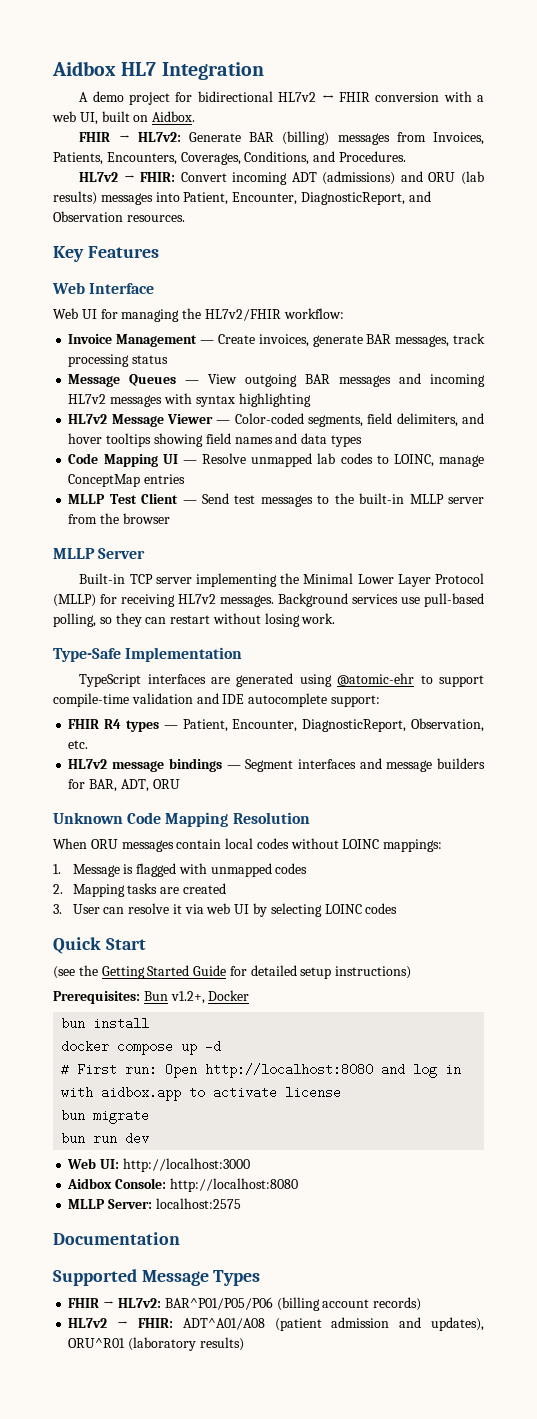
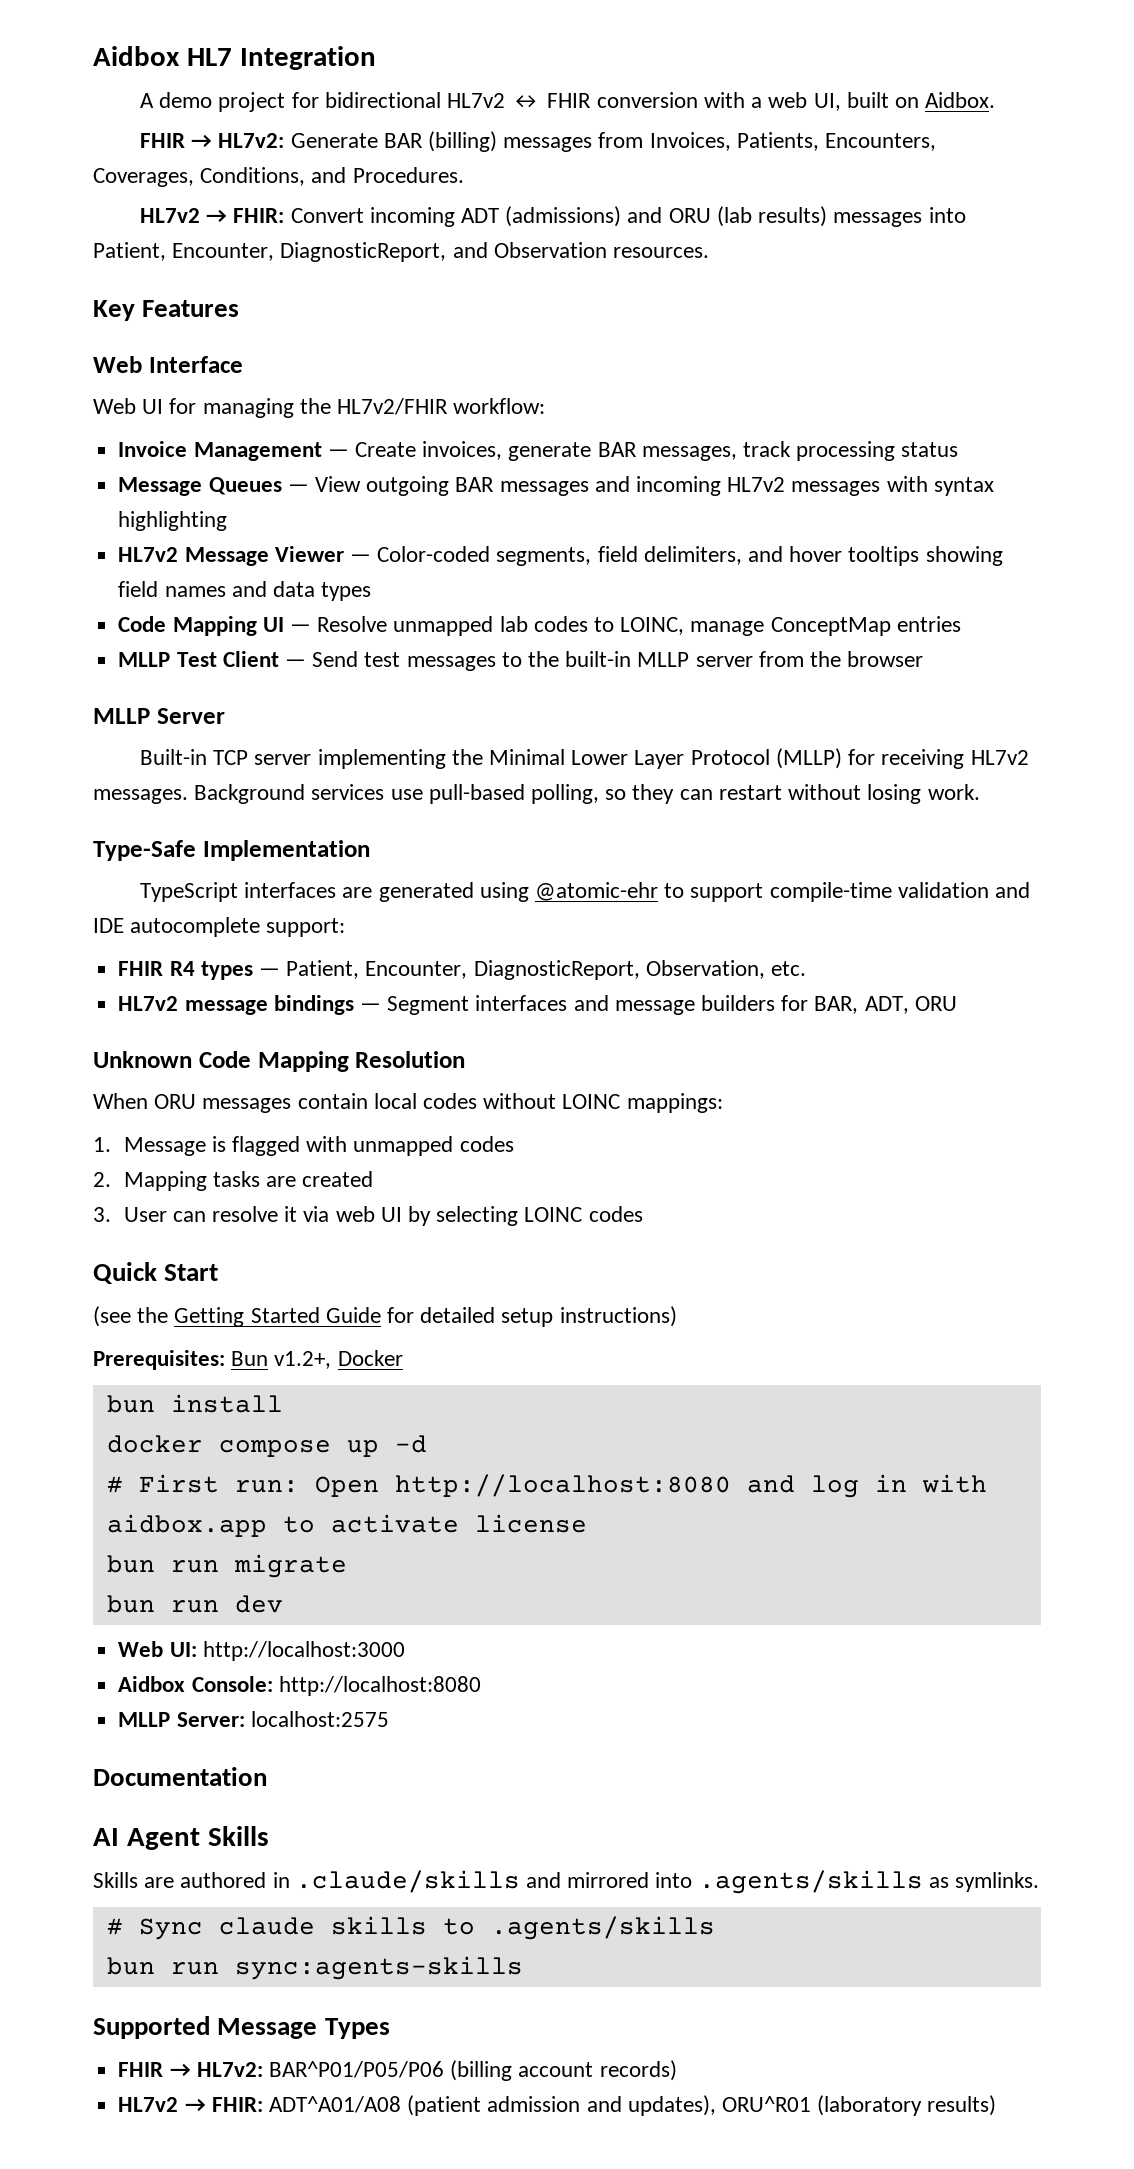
- bun migrate
+ bun run migrate
+ AI Agent Skills
+ Skills are authored in .claude/skills and mirrored into .agents/skills as symlinks.
+ # Sync claude skills to .agents/skills
+ bun run sync:agents-skills

